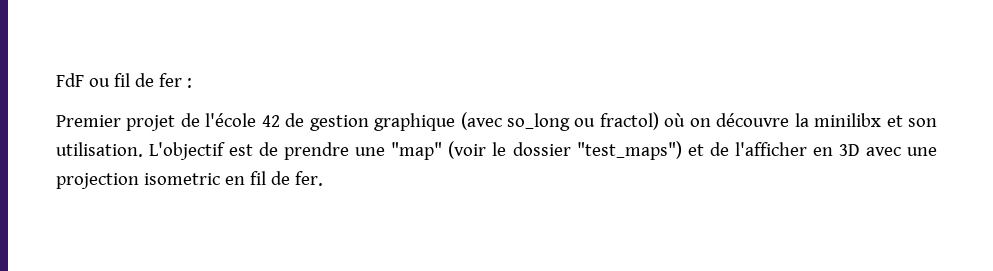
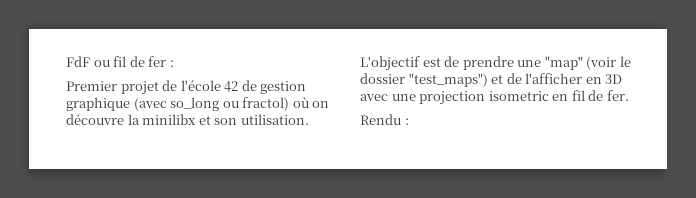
+ Rendu :

